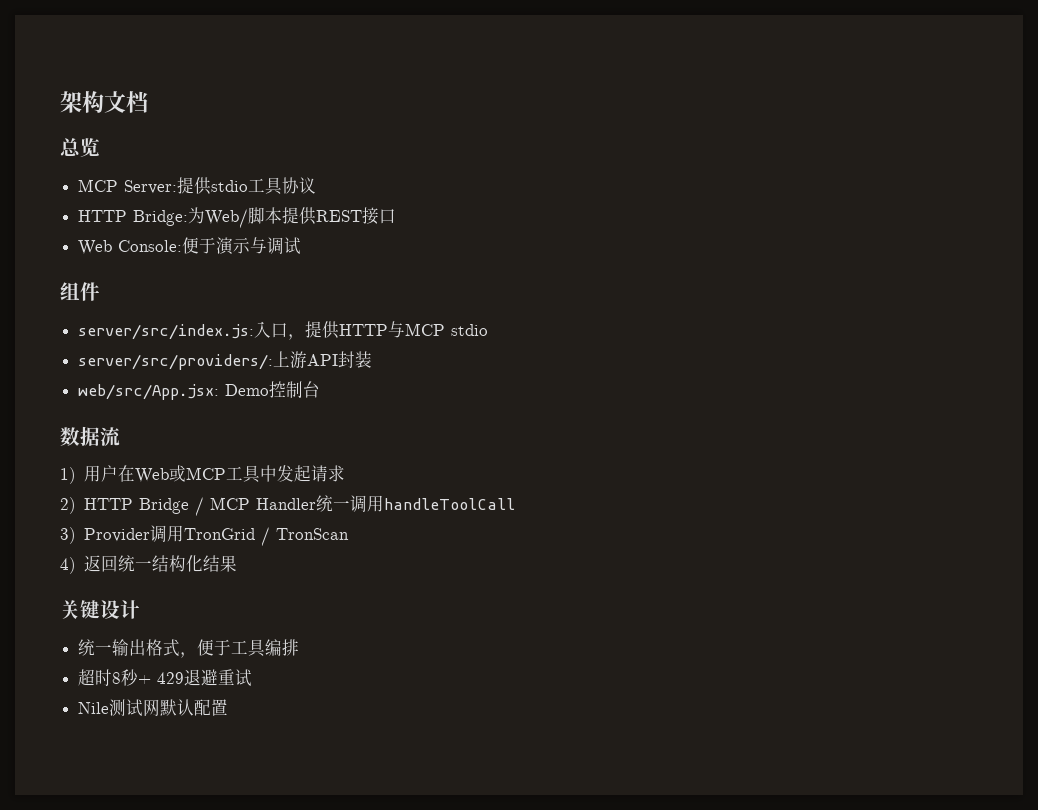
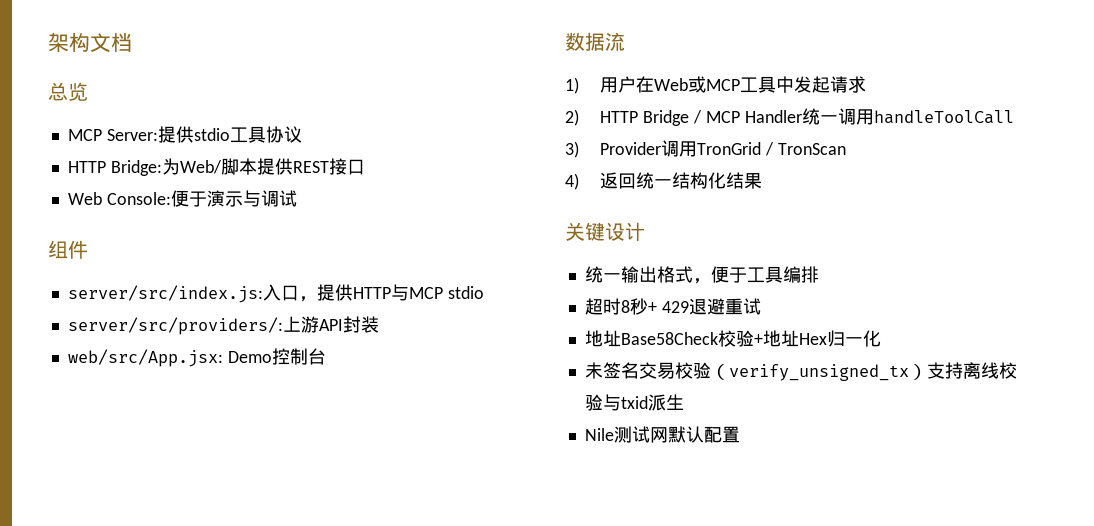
+ 地址Base58Check校验+地址Hex归一化
+ 未签名交易校验（verify_unsigned_tx）支持离线校验与txid派生

